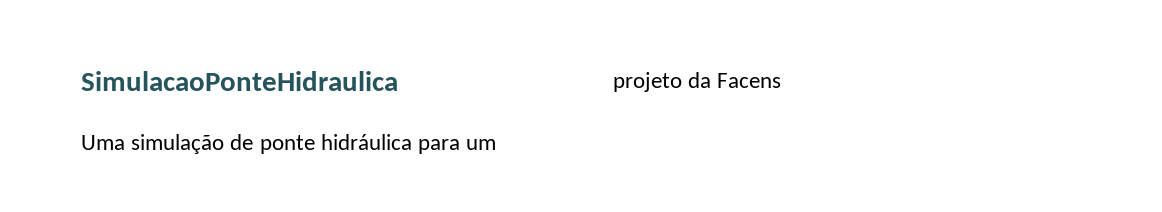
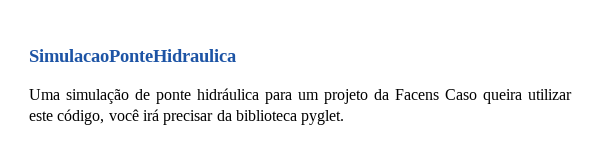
- Uma simulação de ponte hidráulica para um projeto da Facens
+ Uma simulação de ponte hidráulica para um projeto da Facens Caso queira utilizar este código, você irá precisar da biblioteca pyglet.

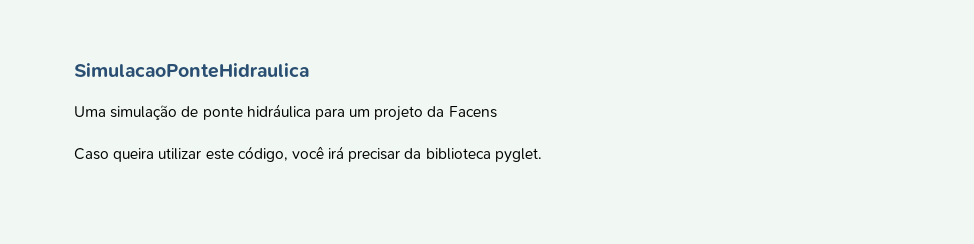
- Uma simulação de ponte hidráulica para um projeto da Facens Caso queira utilizar este código, você irá precisar da biblioteca pyglet.
+ Uma simulação de ponte hidráulica para um projeto da Facens
+ Caso queira utilizar este código, você irá precisar da biblioteca pyglet.

